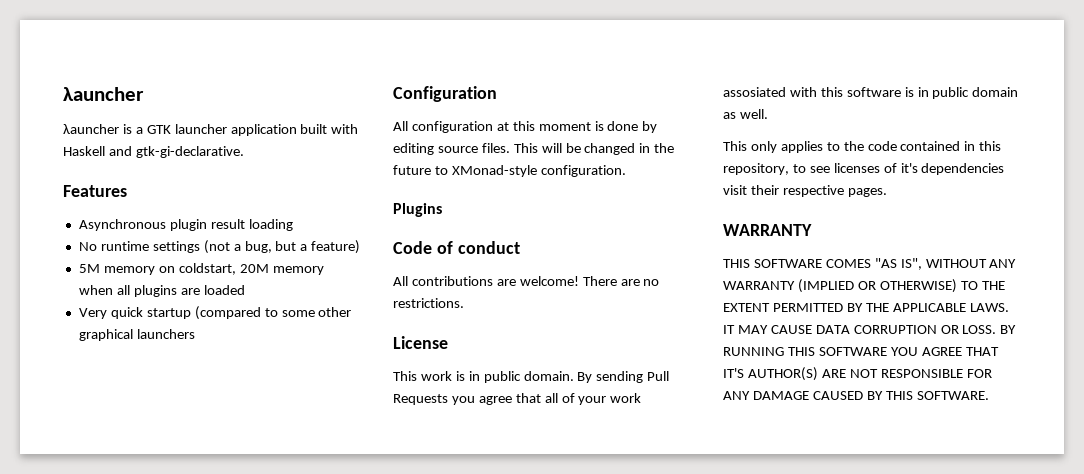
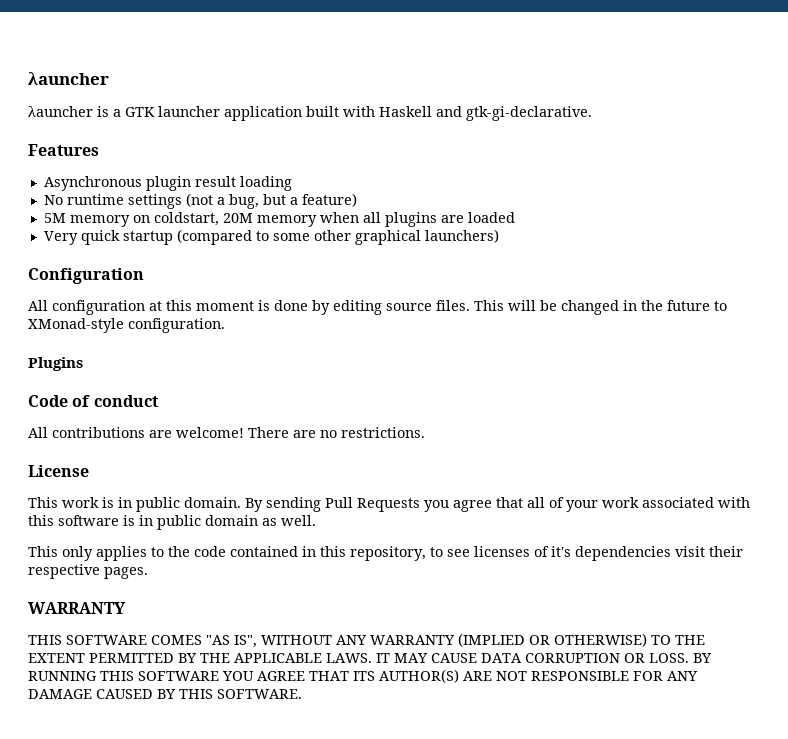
- Very quick startup (compared to some other graphical launchers
+ Very quick startup (compared to some other graphical launchers)
- By sending Pull Requests you agree that all of your work assosiated with this software is in public domain as well.
+ By sending Pull Requests you agree that all of your work associated with this software is in public domain as well.
- BY RUNNING THIS SOFTWARE YOU AGREE THAT IT'S AUTHOR(S) ARE NOT RESPONSIBLE FOR ANY DAMAGE CAUSED BY THIS SOFTWARE.
+ BY RUNNING THIS SOFTWARE YOU AGREE THAT ITS AUTHOR(S) ARE NOT RESPONSIBLE FOR ANY DAMAGE CAUSED BY THIS SOFTWARE.

